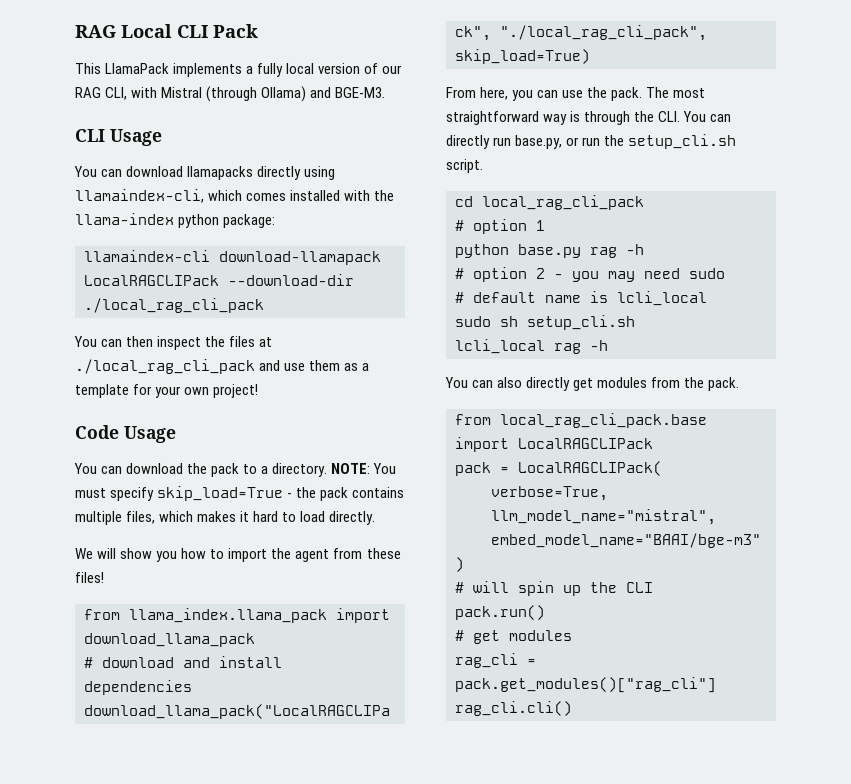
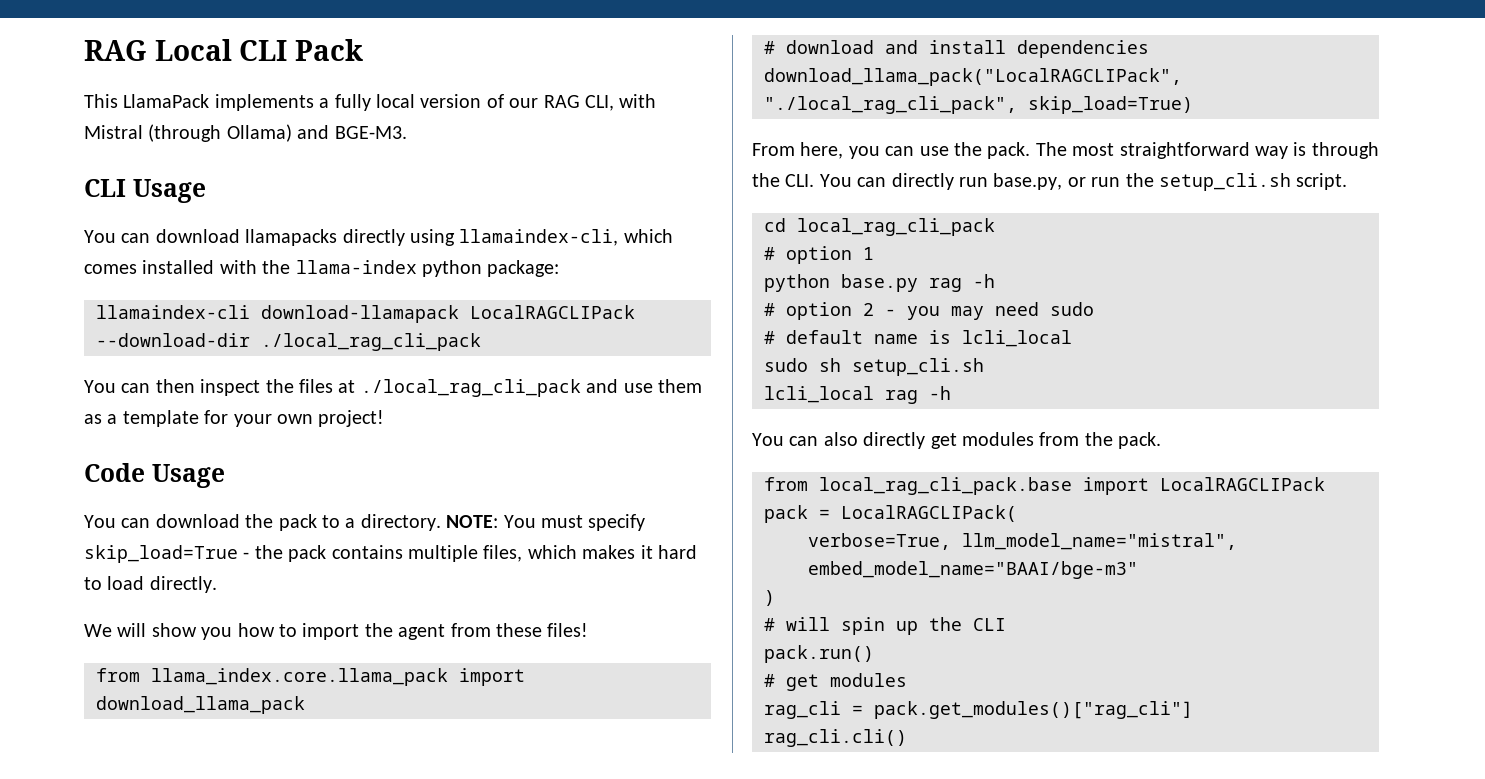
- from llama_index.llama_pack import download_llama_pack
+ from llama_index.core.llama_pack import download_llama_pack

